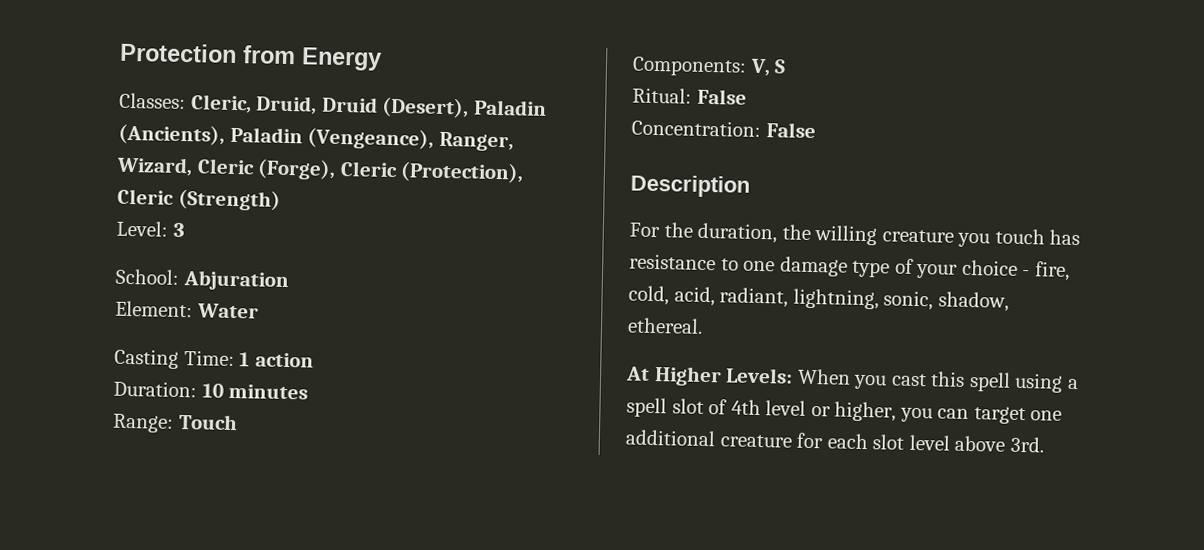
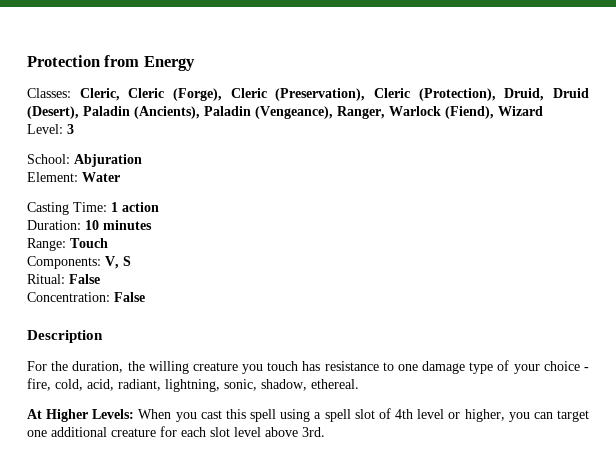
- Classes: Cleric, Druid, Druid (Desert), Paladin (Ancients), Paladin (Vengeance), Ranger, Wizard, Cleric (Forge), Cleric (Protection), Cleric (Strength)
+ Classes: Cleric, Cleric (Forge), Cleric (Preservation), Cleric (Protection), Druid, Druid (Desert), Paladin (Ancients), Paladin (Vengeance), Ranger, Warlock (Fiend), Wizard

